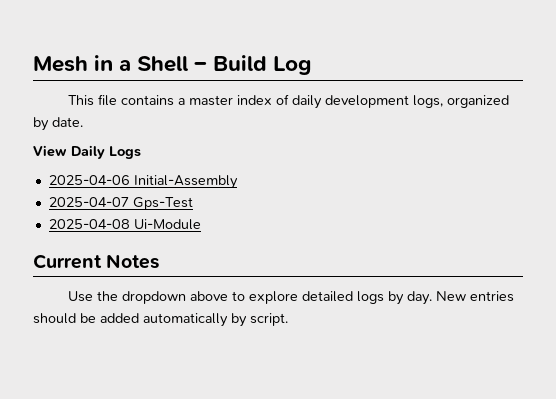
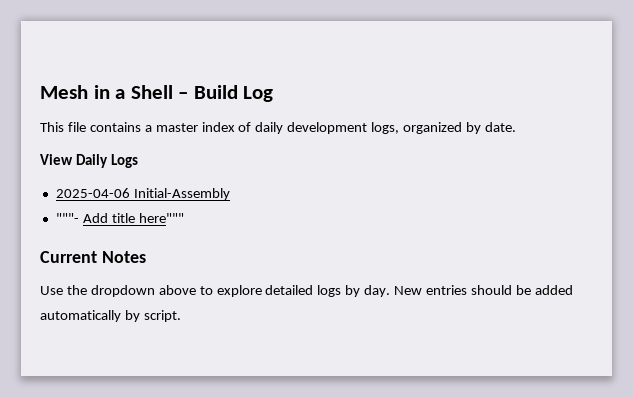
- 2025-04-07 Gps-Test
- 2025-04-08 Ui-Module
+ """- Add title here"""

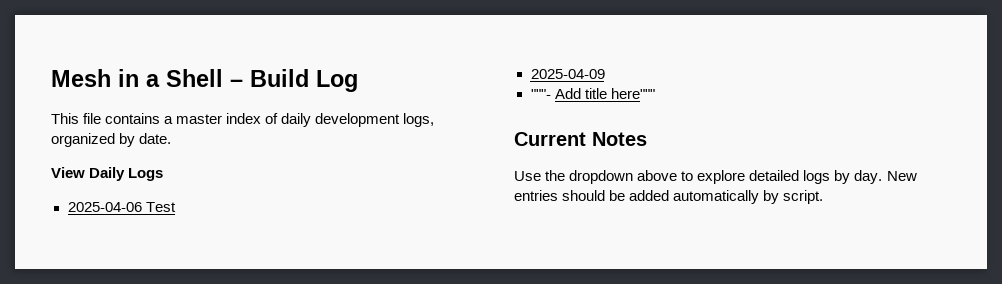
- 2025-04-06 Initial-Assembly
+ 2025-04-06 Test
+ 2025-04-09

